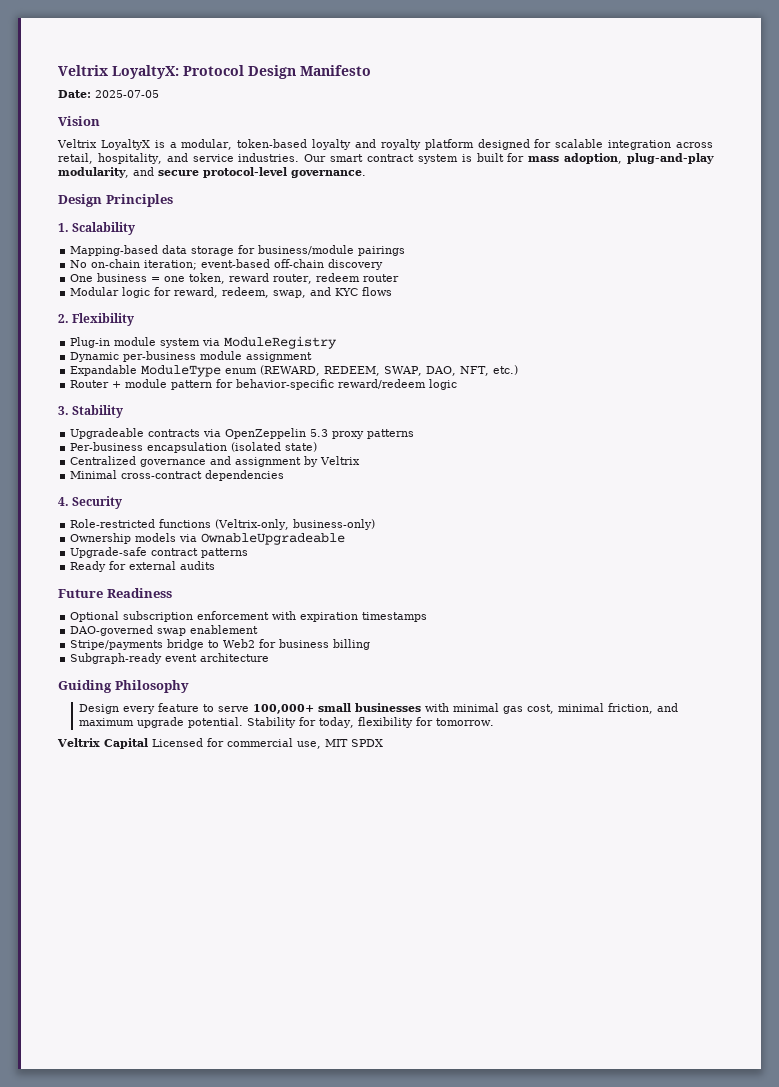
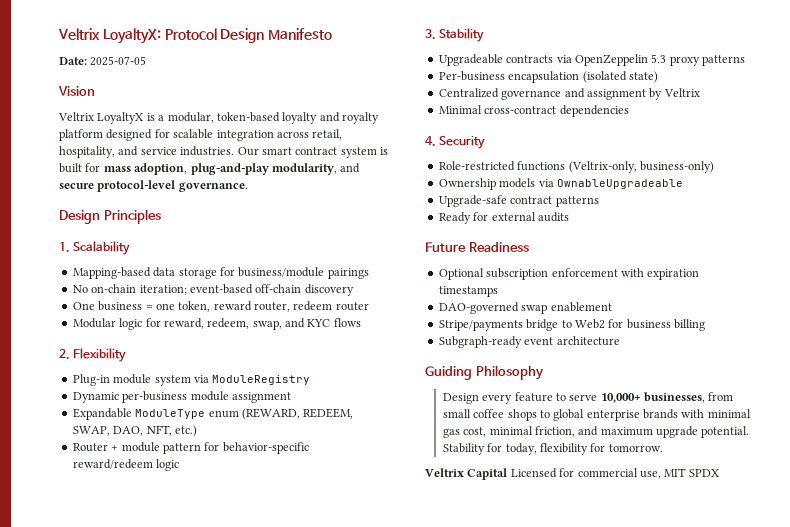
- Design every feature to serve 100,000+ small businesses with minimal gas cost, minimal friction, and maximum upgrade potential.
+ Design every feature to serve 10,000+ businesses, from small coffee shops to global enterprise brands with minimal gas cost, minimal friction, and maximum upgrade potential.

